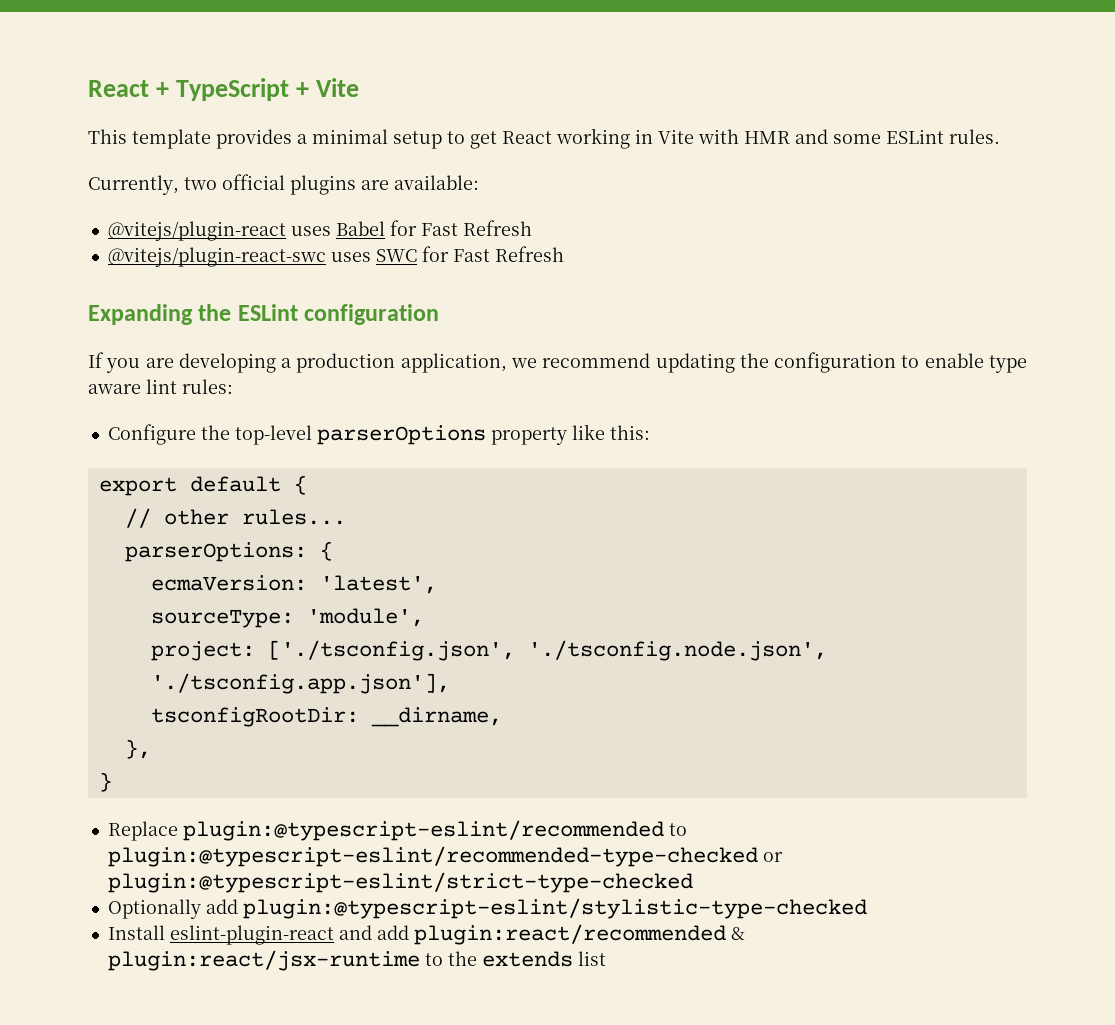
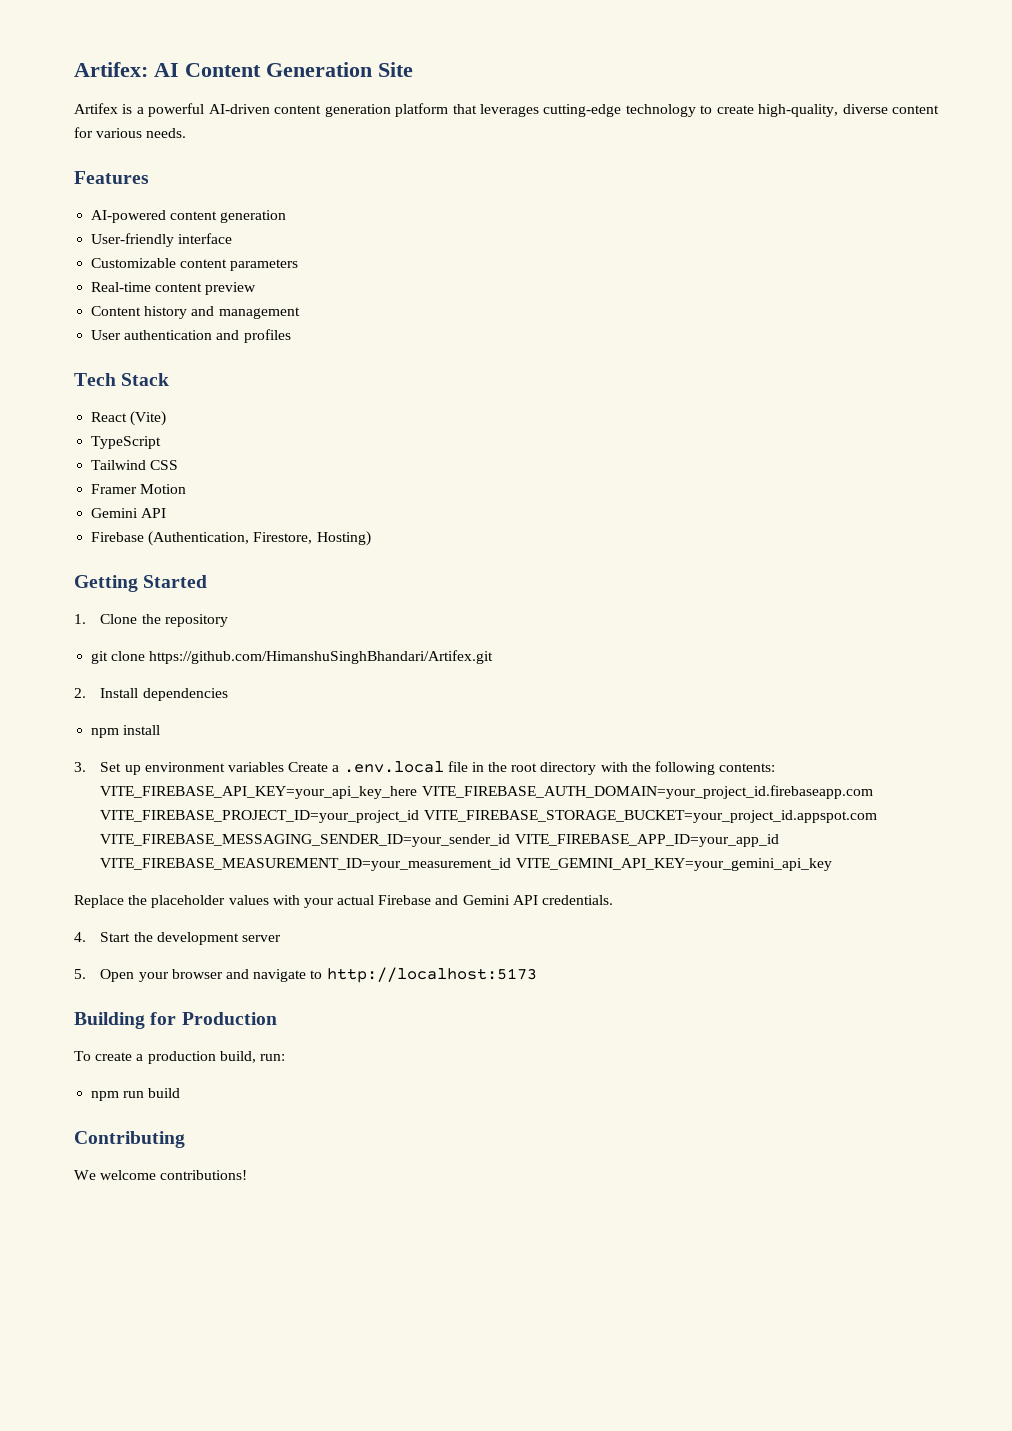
- React + TypeScript + Vite
- This template provides a minimal setup to get React working in Vite with HMR and some ESLint rules.
- Currently, two official plugins are available:
- @vitejs/plugin-react uses Babel for Fast Refresh
- @vitejs/plugin-react-swc uses SWC for Fast Refresh
- Expanding the ESLint configuration
- If you are developing a production application, we recommend updating the configuration to enable type aware lint rules:
- Configure the top-level parserOptions property like this:
- export default {
- // other rules...
- parserOptions: {
- ecmaVersion: 'latest',
- sourceType: 'module',
- project: ['./tsconfig.json', './tsconfig.node.json', './tsconfig.app.json'],
- tsconfigRootDir: __dirname,
- },
- }
- Replace plugin:@typescript-eslint/recommended to plugin:@typescript-eslint/recommended-type-checked or plugin:@typescript-eslint/strict-type-checked
- Optionally add plugin:@typescript-eslint/stylistic-type-checked
- Install eslint-plugin-react and add plugin:react/recommended & plugin:react/jsx-runtime to the extends list
+ Artifex: AI Content Generation Site
+ Artifex is a powerful AI-driven content generation platform that leverages cutting-edge technology to create high-quality, diverse content for various needs.
+ Features
+ AI-powered content generation
+ User-friendly interface
+ Customizable content parameters
+ Real-time content preview
+ Content history and management
+ User authentication and profiles
+ Tech Stack
+ React (Vite)
+ TypeScript
+ Tailwind CSS
+ Framer Motion
+ Gemini API
+ Firebase (Authentication, Firestore, Hosting)
+ Getting Started
+ 1. Clone the repository
+ git clone https://github.com/HimanshuSinghBhandari/Artifex.git
+ 2. Install dependencies
+ npm install
+ 3. Set up environment variables Create a .env.local file in the root directory with the following contents: VITE_FIREBASE_API_KEY=your_api_key_here VITE_FIREBASE_AUTH_DOMAIN=your_project_id.firebaseapp.com VITE_FIREBASE_PROJECT_ID=your_project_id VITE_FIREBASE_STORAGE_BUCKET=your_project_id.appspot.com VITE_FIREBASE_MESSAGING_SENDER_ID=your_sender_id VITE_FIREBASE_APP_ID=your_app_id VITE_FIREBASE_MEASUREMENT_ID=your_measurement_id VITE_GEMINI_API_KEY=your_gemini_api_key
+ Replace the placeholder values with your actual Firebase and Gemini API credentials.
+ 4. Start the development server
+ 5. Open your browser and navigate to http://localhost:5173
+ Building for Production
+ To create a production build, run:
+ npm run build
+ Contributing
+ We welcome contributions!

